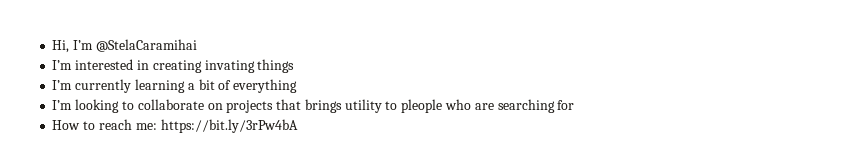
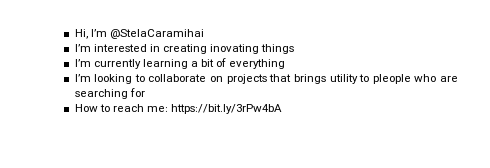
- I’m interested in creating invating things
+ I’m interested in creating inovating things

